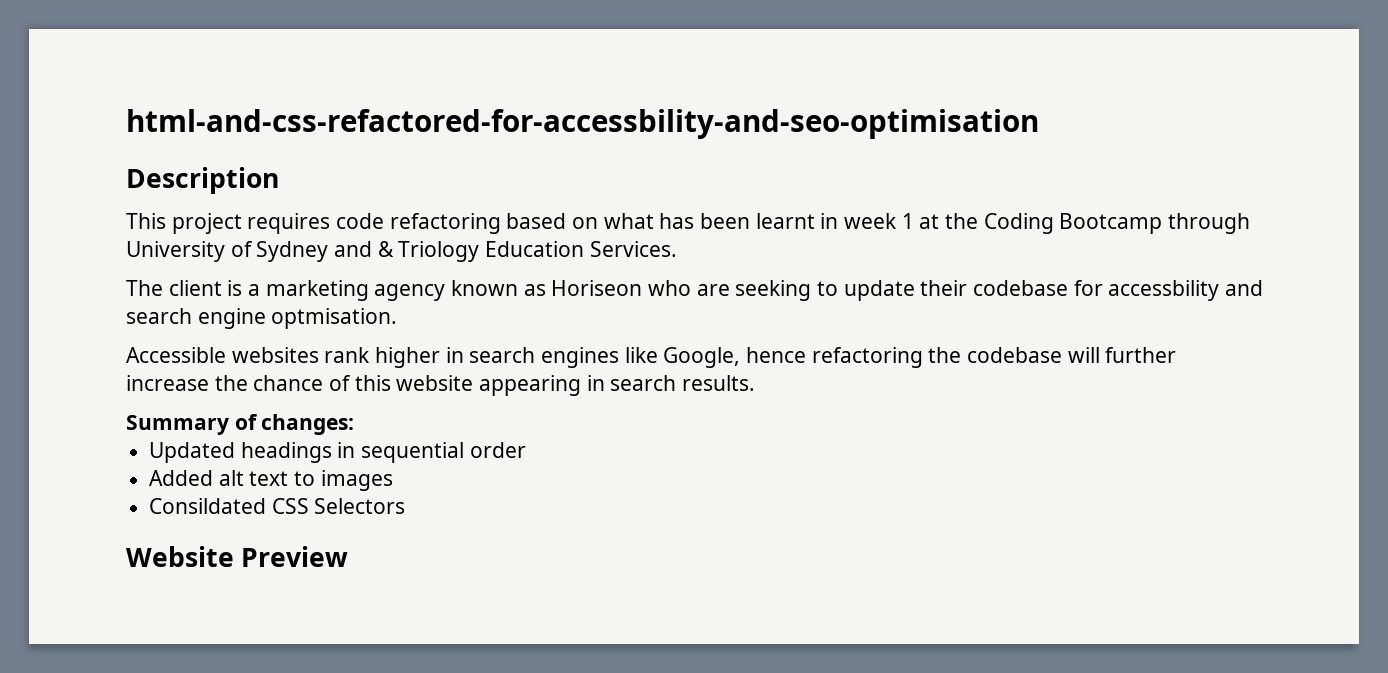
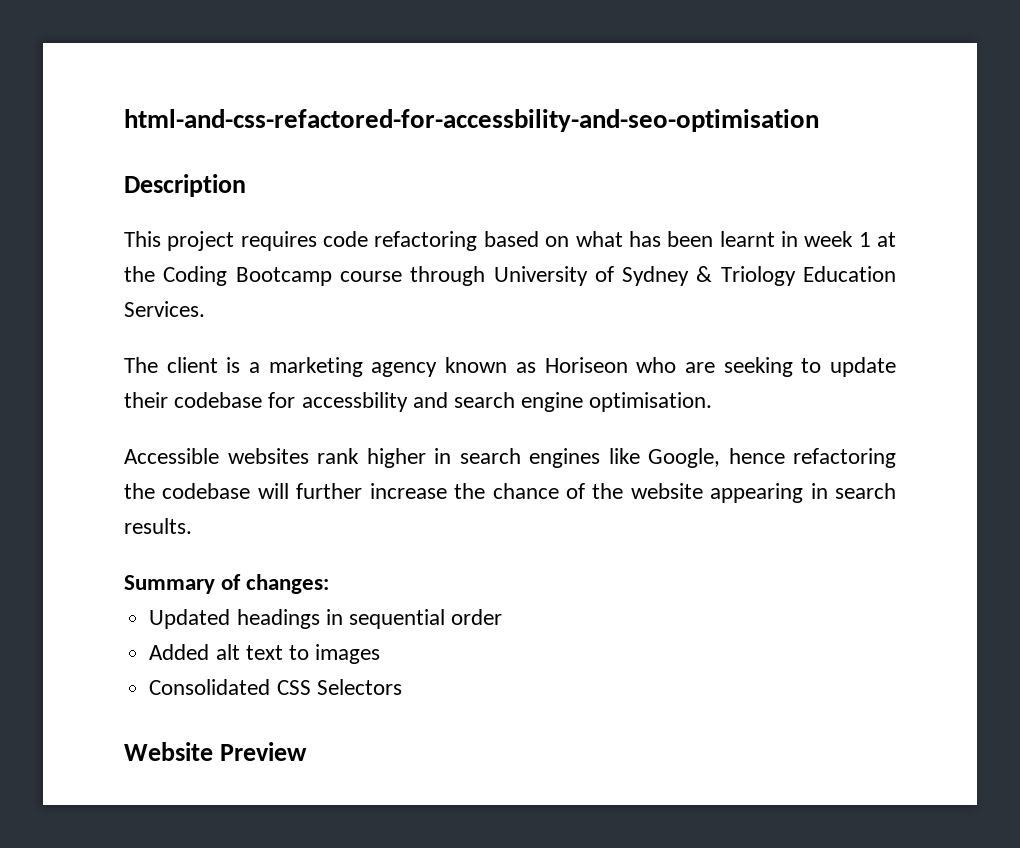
- This project requires code refactoring based on what has been learnt in week 1 at the Coding Bootcamp through University of Sydney and & Triology Education Services.
+ This project requires code refactoring based on what has been learnt in week 1 at the Coding Bootcamp course through University of Sydney & Triology Education Services.
- The client is a marketing agency known as Horiseon who are seeking to update their codebase for accessbility and search engine optmisation.
+ The client is a marketing agency known as Horiseon who are seeking to update their codebase for accessbility and search engine optimisation.
- Accessible websites rank higher in search engines like Google, hence refactoring the codebase will further increase the chance of this website appearing in search results.
+ Accessible websites rank higher in search engines like Google, hence refactoring the codebase will further increase the chance of the website appearing in search results.
- Consildated CSS Selectors
+ Consolidated CSS Selectors

